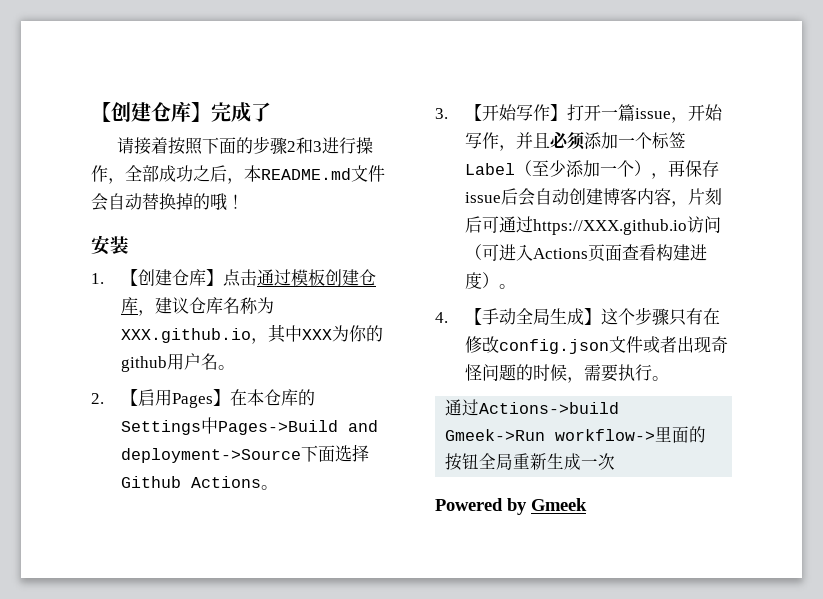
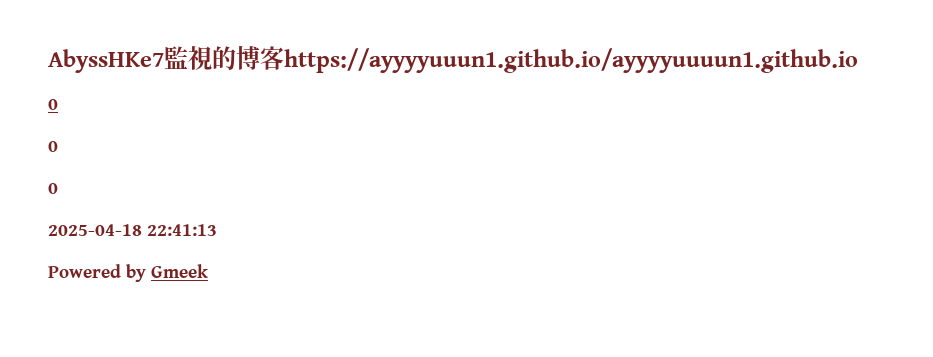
- 【创建仓库】完成了
- 请接着按照下面的步骤2和3进行操作，全部成功之后，本README.md文件会自动替换掉的哦！
- 安装
- 1.【创建仓库】点击通过模板创建仓库，建议仓库名称为XXX.github.io，其中XXX为你的github用户名。
- 2.【启用Pages】在本仓库的Settings中Pages->Build and deployment->Source下面选择Github Actions。
- 3.【开始写作】打开一篇issue，开始写作，并且必须添加一个标签Label（至少添加一个），再保存issue后会自动创建博客内容，片刻后可通过https://XXX.github.io访问（可进入Actions页面查看构建进度）。
- 4.【手动全局生成】这个步骤只有在修改config.json文件或者出现奇怪问题的时候，需要执行。
- 通过Actions->build Gmeek->Run workflow->里面的按钮全局重新生成一次
+ AbyssHKe7監視的博客https://ayyyyuuun1.github.io/ayyyyuuuun1.github.io
+ 0
+ 0
+ 0
+ 2025-04-18 22:41:13

